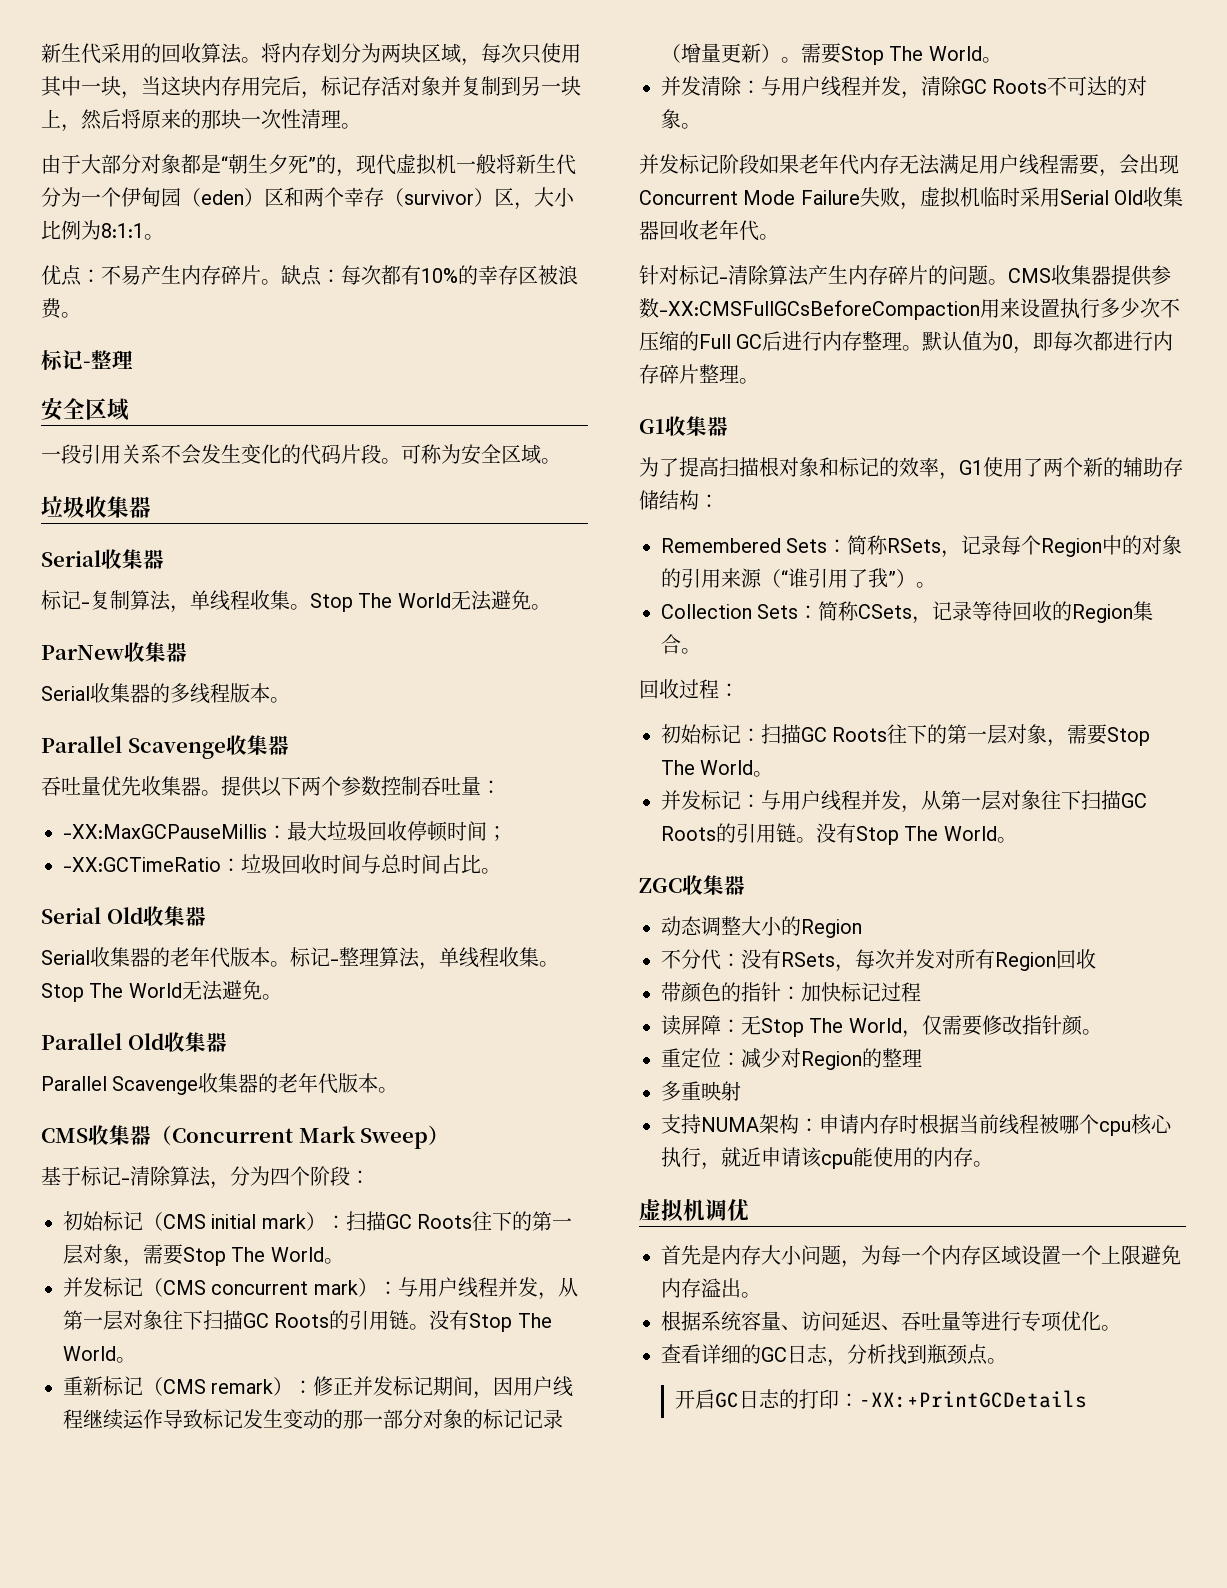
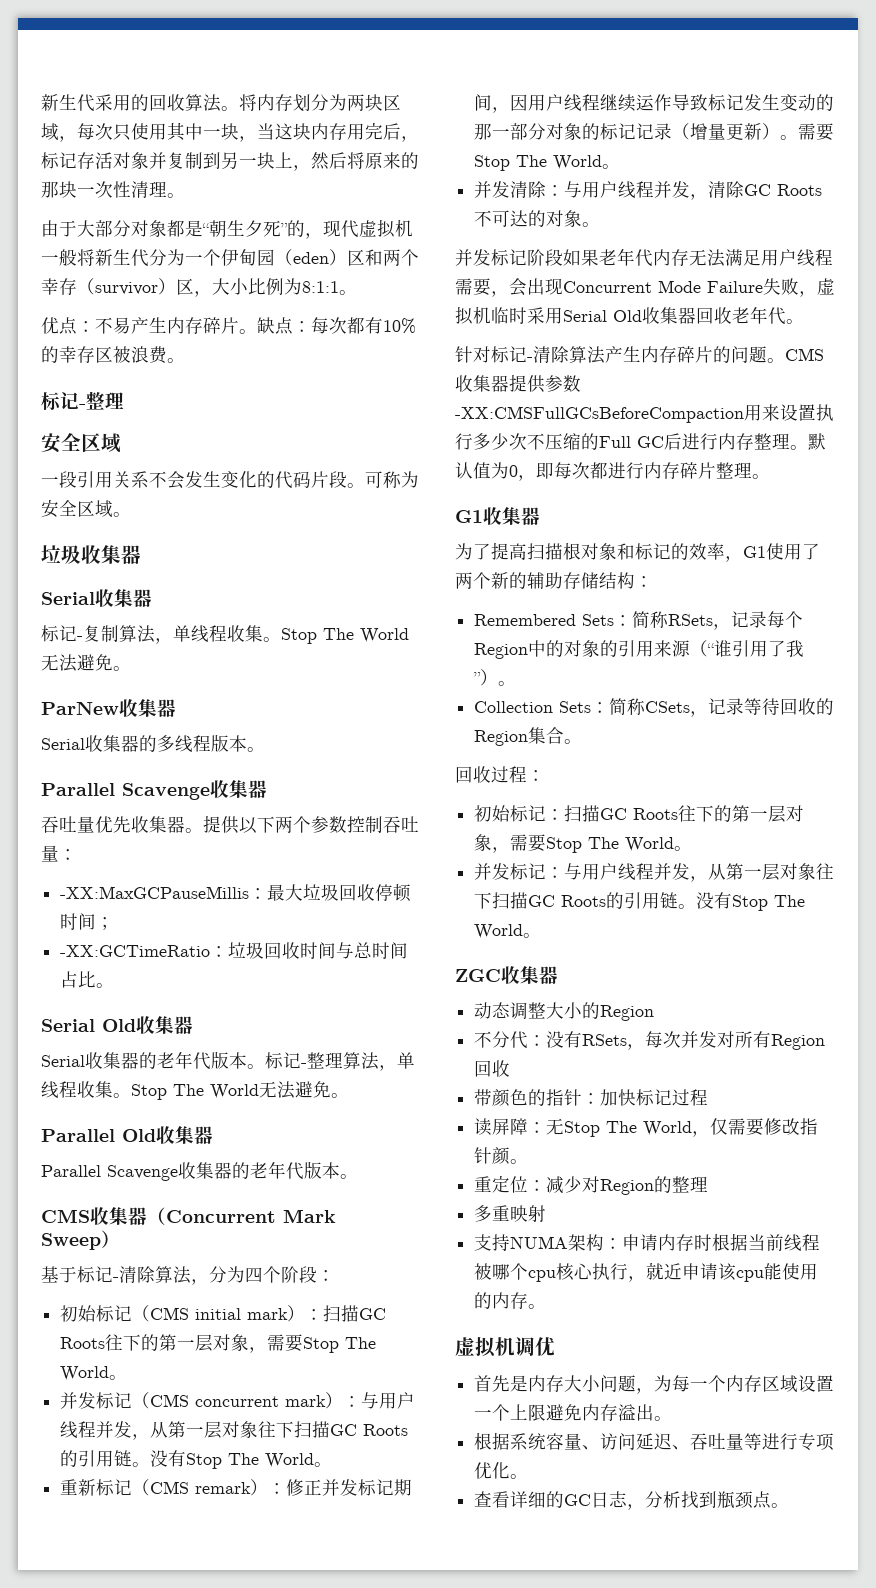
- 开启GC日志的打印：-XX:+PrintGCDetails

